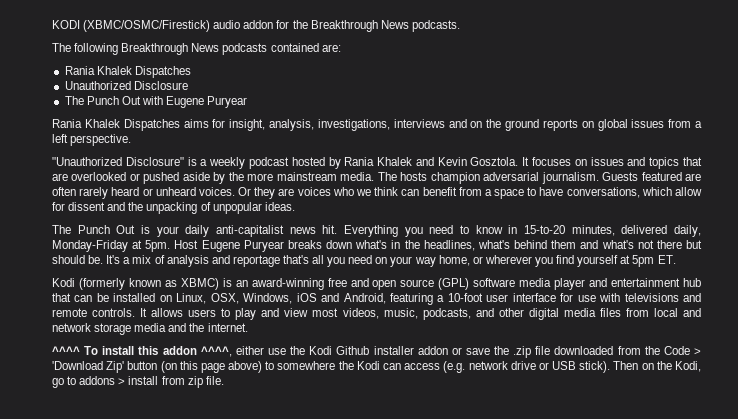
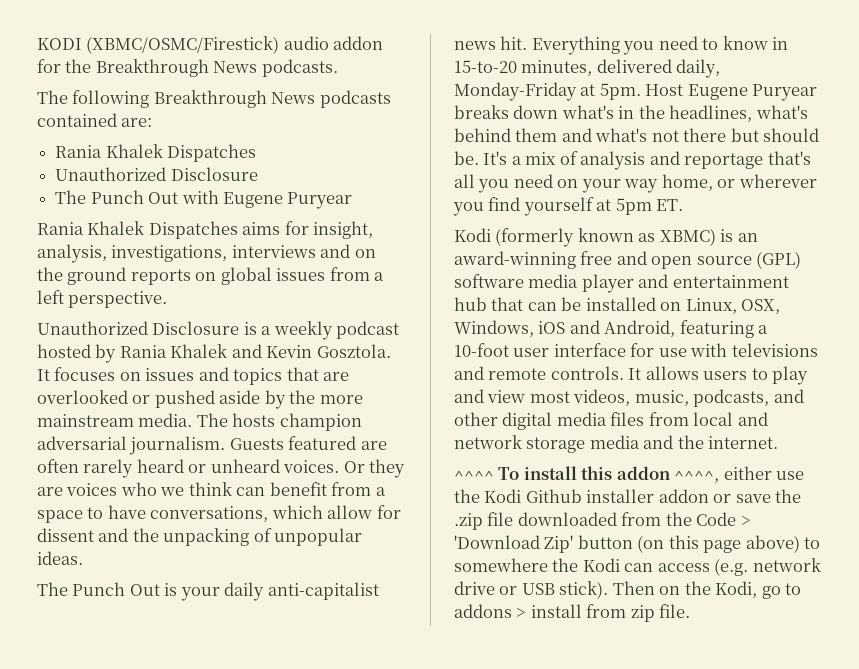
- "Unauthorized Disclosure" is a weekly podcast hosted by Rania Khalek and Kevin Gosztola.
+ Unauthorized Disclosure is a weekly podcast hosted by Rania Khalek and Kevin Gosztola.

